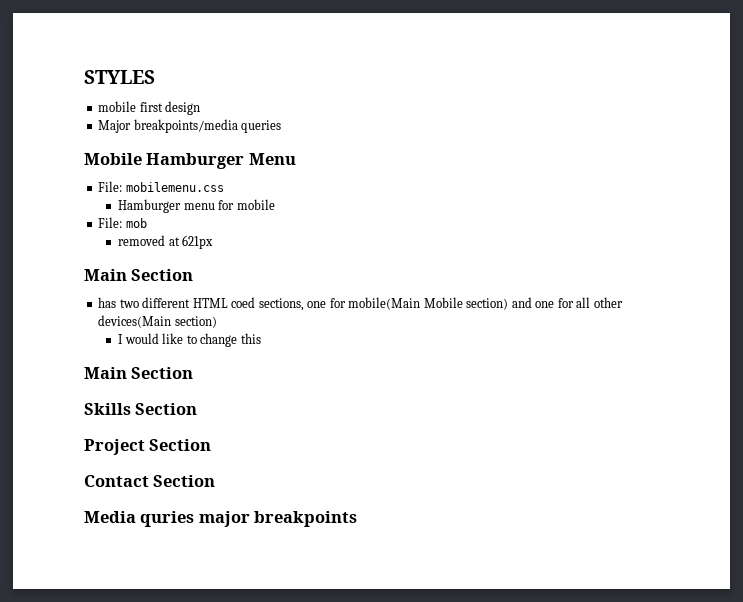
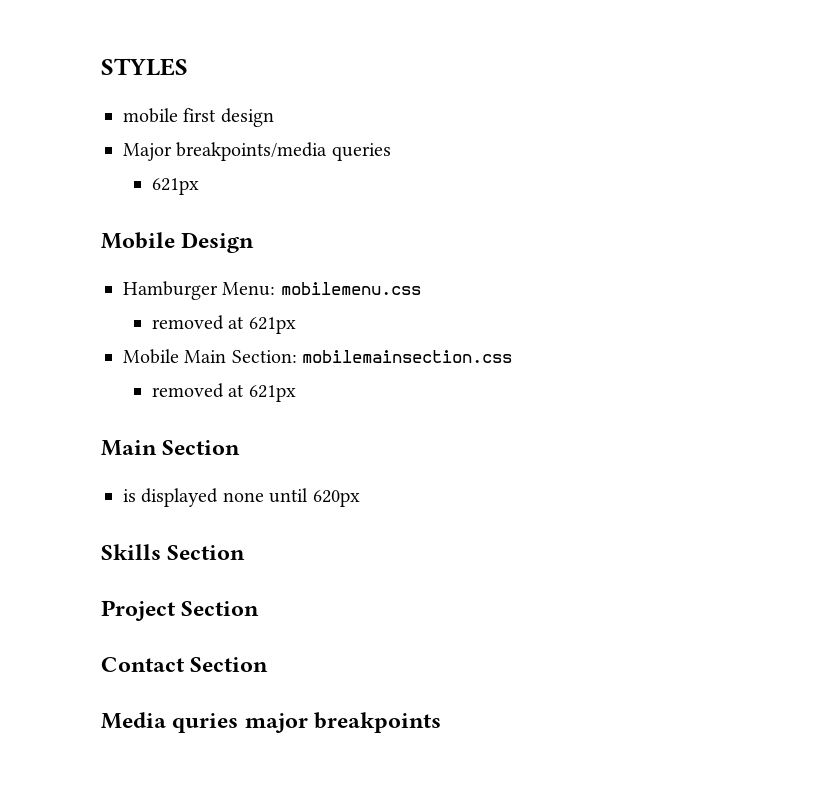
  Major breakpoints/media queries
- Mobile Hamburger Menu
- File: mobilemenu.css
- Hamburger menu for mobile
- File: mob
+ 621px
+ Mobile Design
+ Hamburger Menu: mobilemenu.css
+ removed at 621px
+ Mobile Main Section: mobilemainsection.css
- has two different HTML coed sections, one for mobile(Main Mobile section) and one for all other devices(Main section)
- I would like to change this
- Main Section
+ is displayed none until 620px

